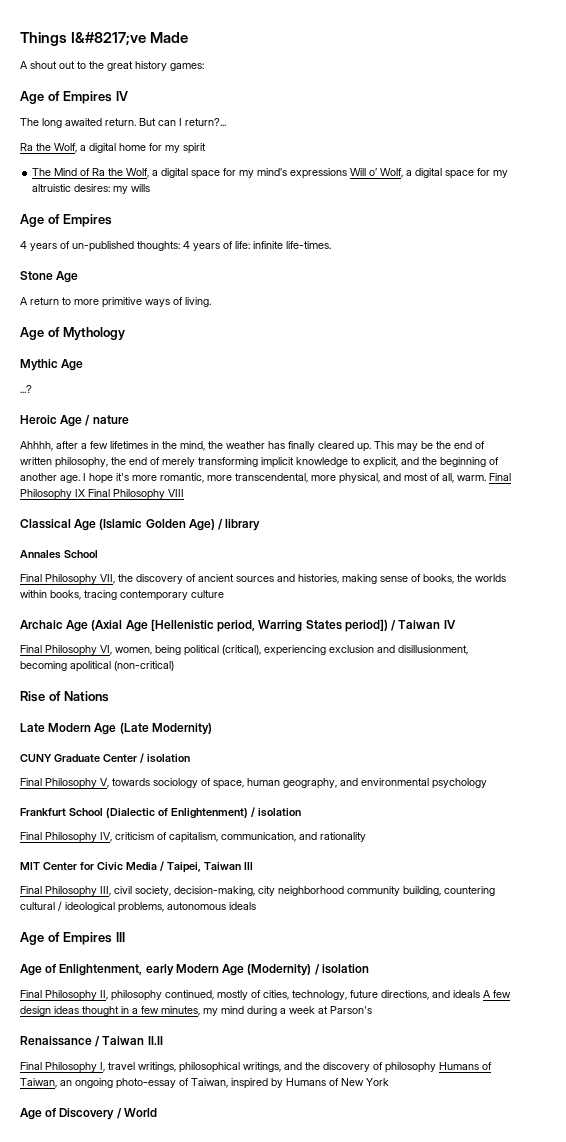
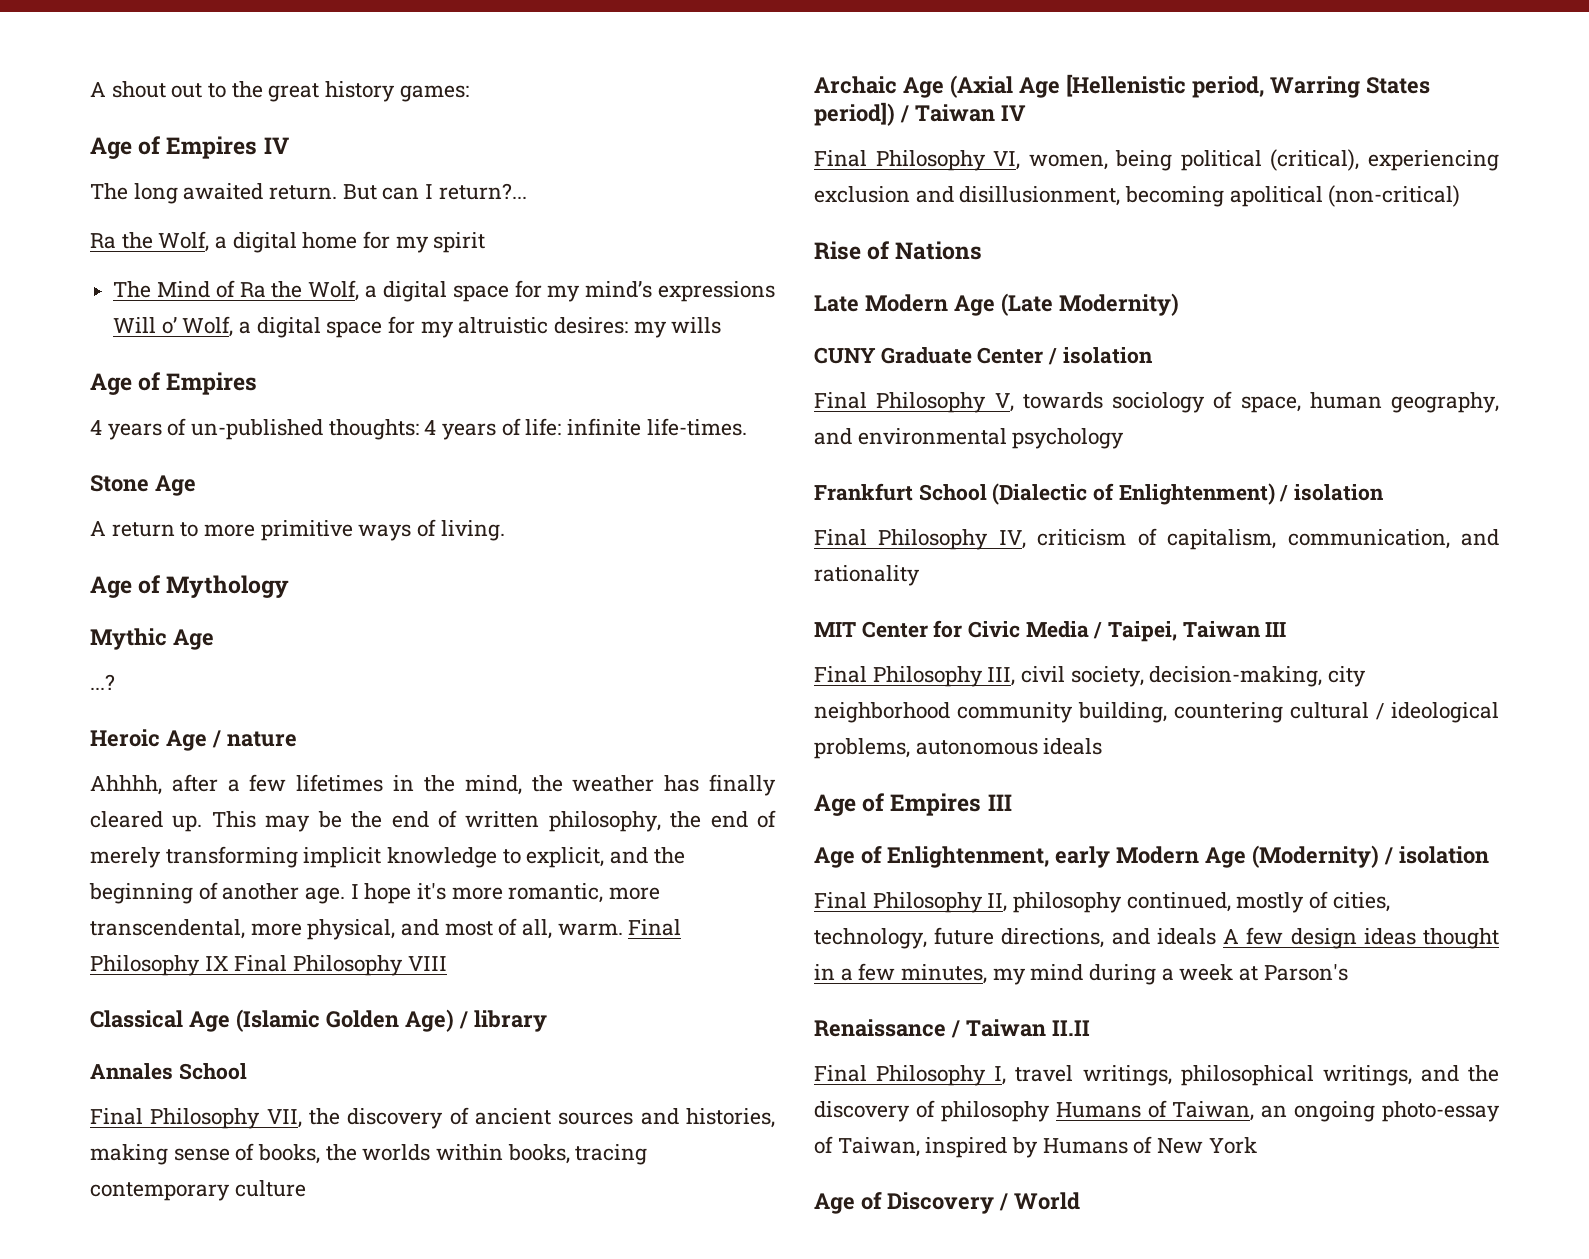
- Things I&#8217;ve Made

